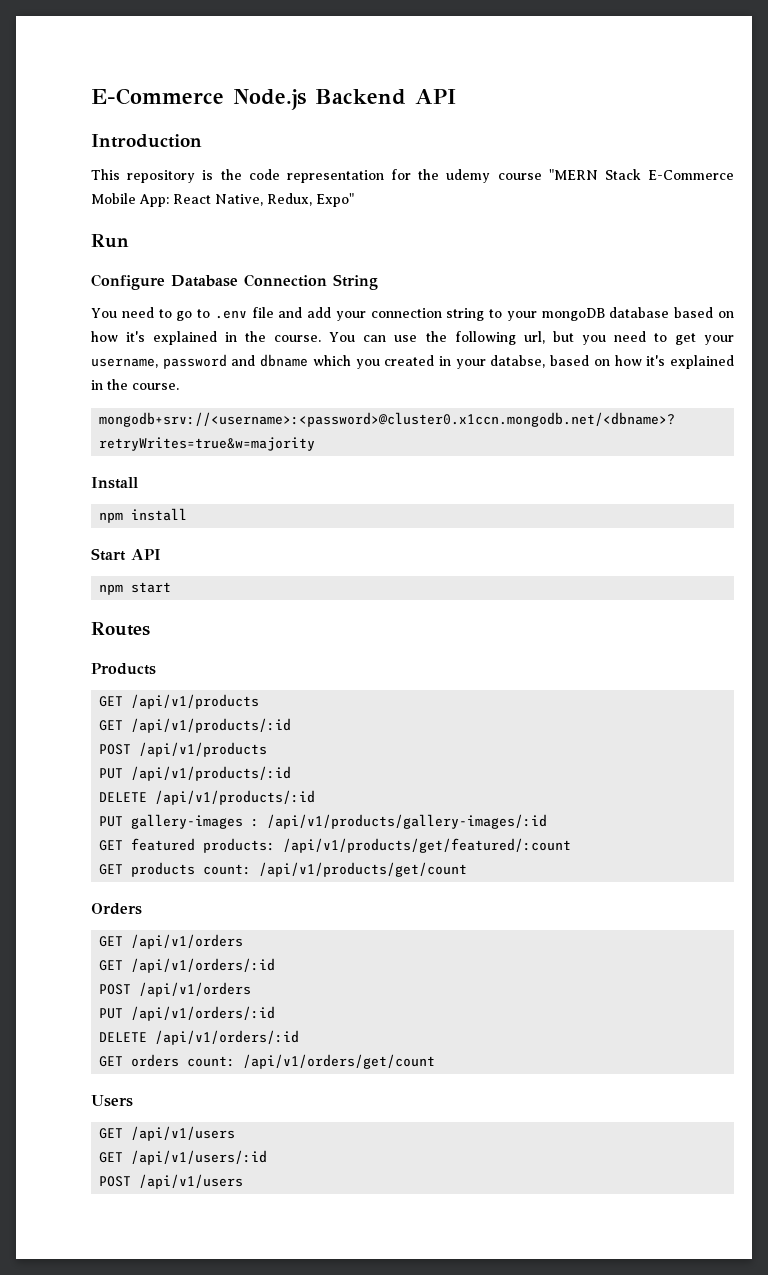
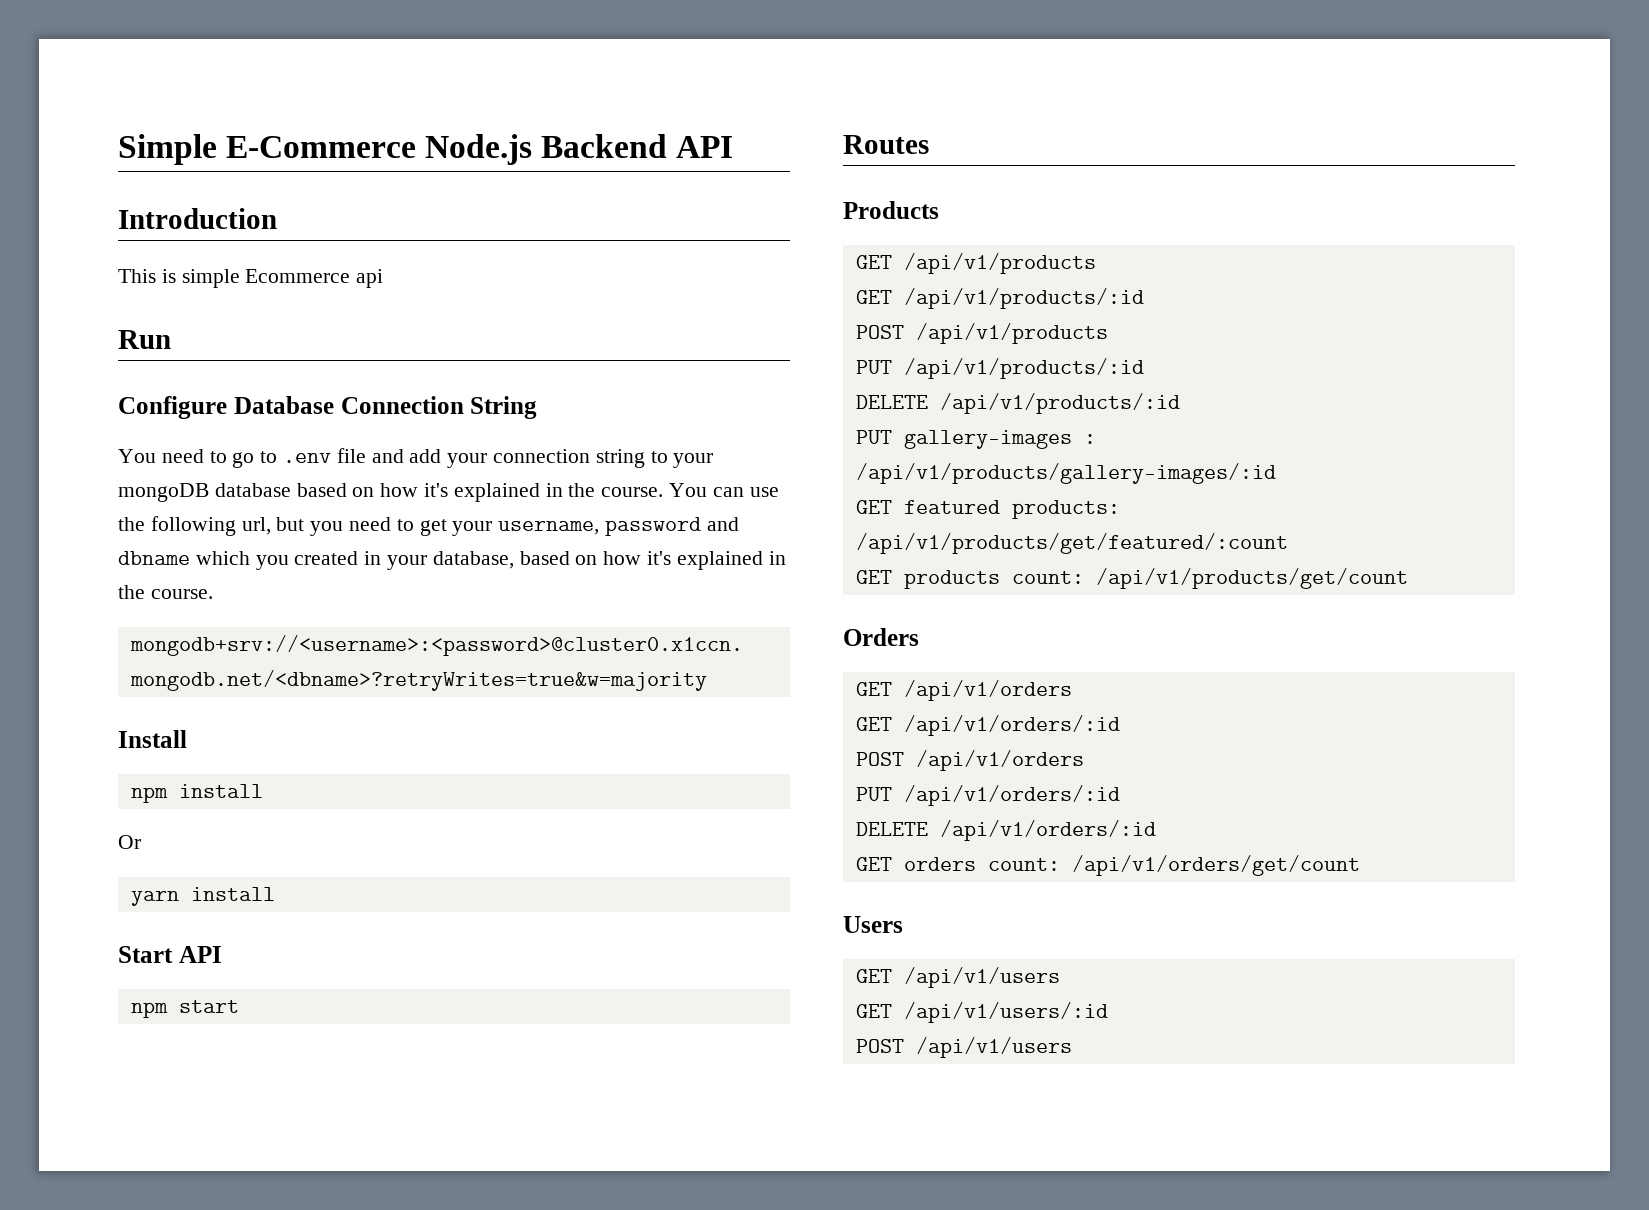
- E-Commerce Node.js Backend API
+ Simple E-Commerce Node.js Backend API
- This repository is the code representation for the udemy course "MERN Stack E-Commerce Mobile App: React Native, Redux, Expo"
+ This is simple Ecommerce api
- You can use the following url, but you need to get your username, password and dbname which you created in your databse, based on how it's explained in the course.
+ You can use the following url, but you need to get your username, password and dbname which you created in your database, based on how it's explained in the course.
+ Or
+ yarn install

